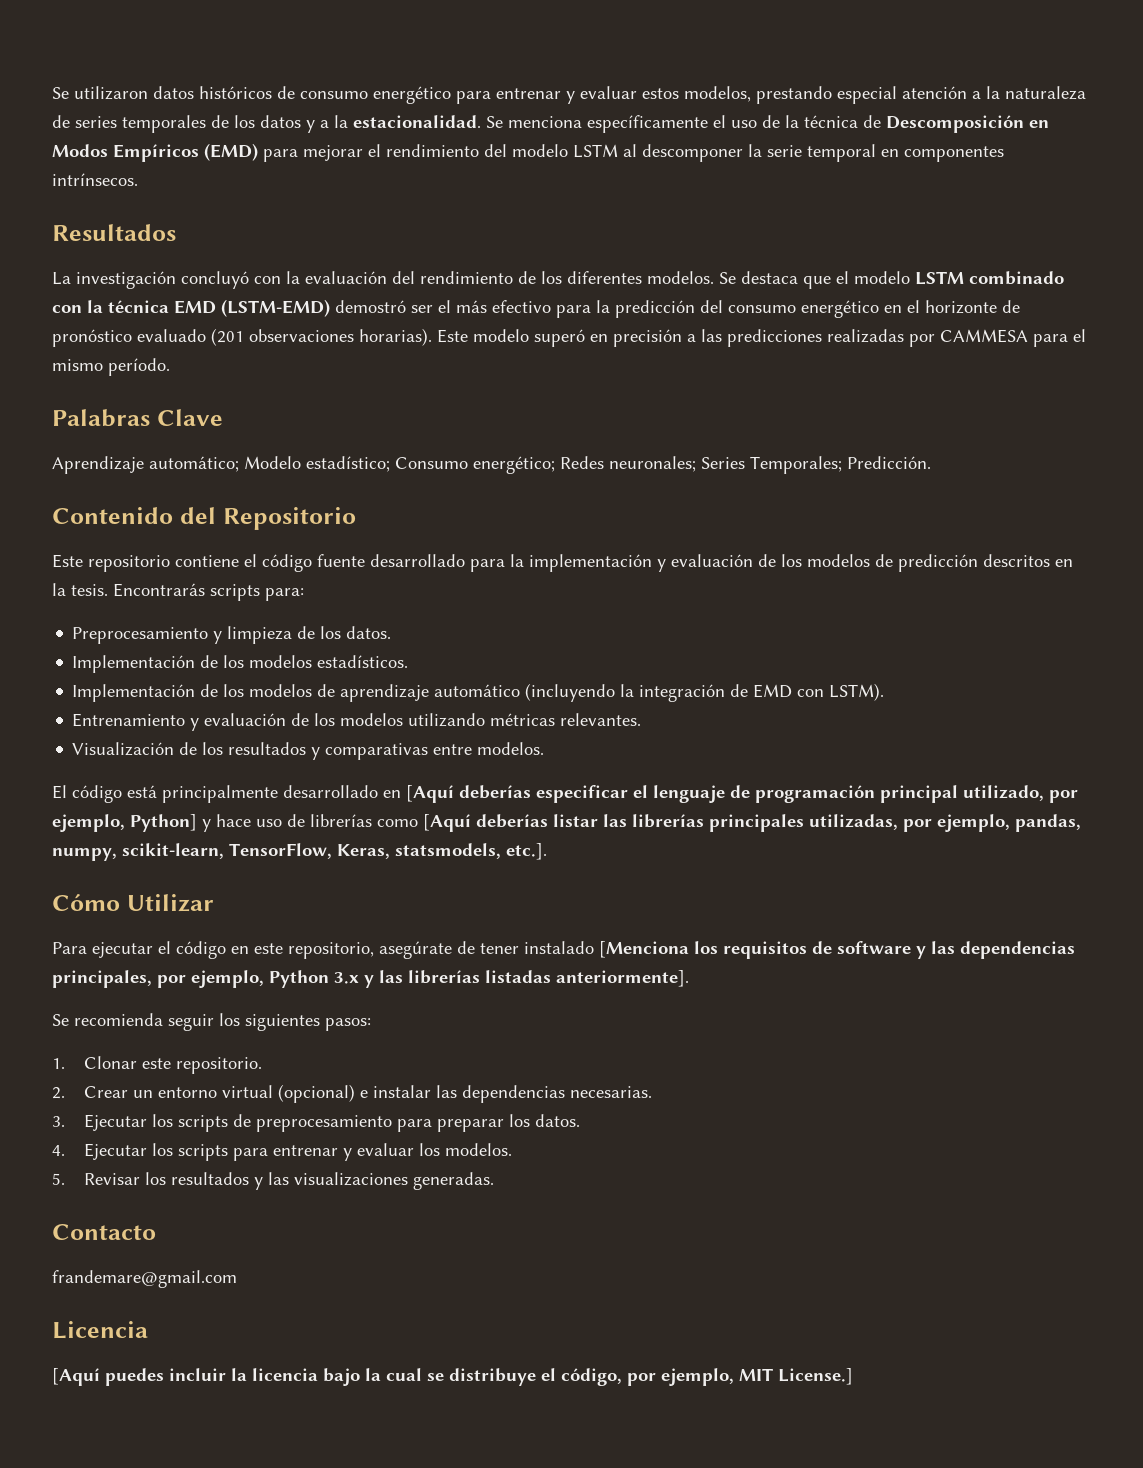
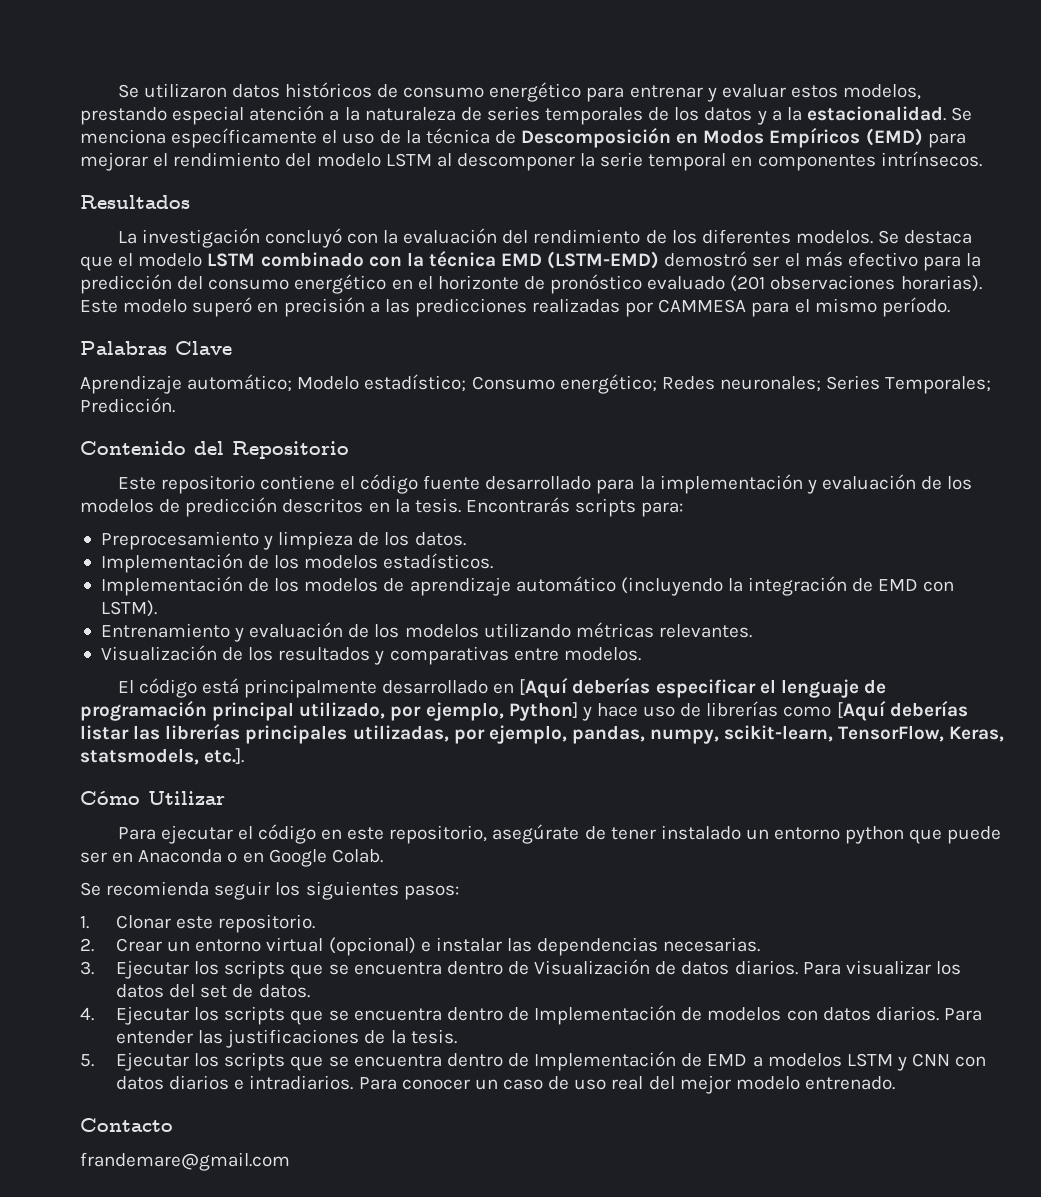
- Para ejecutar el código en este repositorio, asegúrate de tener instalado [Menciona los requisitos de software y las dependencias principales, por ejemplo, Python 3.x y las librerías listadas anteriormente].
+ Para ejecutar el código en este repositorio, asegúrate de tener instalado un entorno python que puede ser en Anaconda o en Google Colab.
- 3. Ejecutar los scripts de preprocesamiento para preparar los datos.
+ 3. Ejecutar los scripts que se encuentra dentro de Visualización de datos diarios. Para visualizar los datos del set de datos.
- 4. Ejecutar los scripts para entrenar y evaluar los modelos.
- 5. Revisar los resultados y las visualizaciones generadas.
+ 4. Ejecutar los scripts que se encuentra dentro de Implementación de modelos con datos diarios. Para entender las justificaciones de la tesis.
+ 5. Ejecutar los scripts que se encuentra dentro de Implementación de EMD a modelos LSTM y CNN con datos diarios e intradiarios. Para conocer un caso de uso real del mejor modelo entrenado.
  Contacto
  frandemare@gmail.com
- Licencia
- [Aquí puedes incluir la licencia bajo la cual se distribuye el código, por ejemplo, MIT License.]

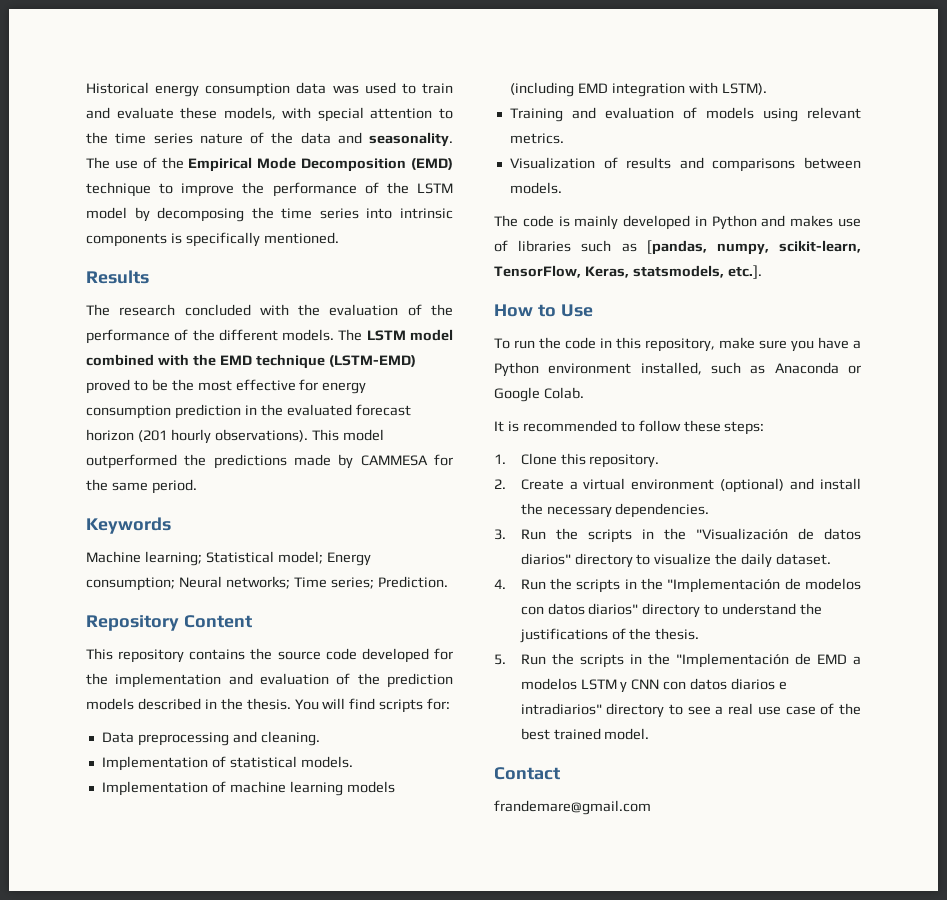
- Se utilizaron datos históricos de consumo energético para entrenar y evaluar estos modelos, prestando especial atención a la naturaleza de series temporales de los datos y a la estacionalidad. Se menciona específicamente el uso de la técnica de Descomposición en Modos Empíricos (EMD) para mejorar el rendimiento del modelo LSTM al descomponer la serie temporal en componentes intrínsecos.
- Resultados
- La investigación concluyó con la evaluación del rendimiento de los diferentes modelos. Se destaca que el modelo LSTM combinado con la técnica EMD (LSTM-EMD) demostró ser el más efectivo para la predicción del consumo energético en el horizonte de pronóstico evaluado (201 observaciones horarias). Este modelo superó en precisión a las predicciones realizadas por CAMMESA para el mismo período.
- Palabras Clave
- Aprendizaje automático; Modelo estadístico; Consumo energético; Redes neuronales; Series Temporales; Predicción.
- Contenido del Repositorio
- Este repositorio contiene el código fuente desarrollado para la implementación y evaluación de los modelos de predicción descritos en la tesis. Encontrarás scripts para:
- Preprocesamiento y limpieza de los datos.
- Implementación de los modelos estadísticos.
- Implementación de los modelos de aprendizaje automático (incluyendo la integración de EMD con LSTM).
- Entrenamiento y evaluación de los modelos utilizando métricas relevantes.
- Visualización de los resultados y comparativas entre modelos.
- El código está principalmente desarrollado en [Aquí deberías especificar el lenguaje de programación principal utilizado, por ejemplo, Python] y hace uso de librerías como [Aquí deberías listar las librerías principales utilizadas, por ejemplo, pandas, numpy, scikit-learn, TensorFlow, Keras, statsmodels, etc.].
+ Historical energy consumption data was used to train and evaluate these models, with special attention to the time series nature of the data and seasonality. The use of the Empirical Mode Decomposition (EMD) technique to improve the performance of the LSTM model by decomposing the time series into intrinsic components is specifically mentioned.
+ Results
+ The research concluded with the evaluation of the performance of the different models. The LSTM model combined with the EMD technique (LSTM-EMD) proved to be the most effective for energy consumption prediction in the evaluated forecast horizon (201 hourly observations). This model outperformed the predictions made by CAMMESA for the same period.
+ Keywords
+ Machine learning; Statistical model; Energy consumption; Neural networks; Time series; Prediction.
+ Repository Content
+ This repository contains the source code developed for the implementation and evaluation of the prediction models described in the thesis. You will find scripts for:
+ Data preprocessing and cleaning.
+ Implementation of statistical models.
+ Implementation of machine learning models (including EMD integration with LSTM).
+ Training and evaluation of models using relevant metrics.
+ Visualization of results and comparisons between models.
+ The code is mainly developed in Python and makes use of libraries such as [pandas, numpy, scikit-learn, TensorFlow, Keras, statsmodels, etc.].
- Cómo Utilizar
- Para ejecutar el código en este repositorio, asegúrate de tener instalado un entorno python que puede ser en Anaconda o en Google Colab.
- Se recomienda seguir los siguientes pasos:
- 1. Clonar este repositorio.
- 2. Crear un entorno virtual (opcional) e instalar las dependencias necesarias.
- 3. Ejecutar los scripts que se encuentra dentro de Visualización de datos diarios. Para visualizar los datos del set de datos.
- 4. Ejecutar los scripts que se encuentra dentro de Implementación de modelos con datos diarios. Para entender las justificaciones de la tesis.
- 5. Ejecutar los scripts que se encuentra dentro de Implementación de EMD a modelos LSTM y CNN con datos diarios e intradiarios. Para conocer un caso de uso real del mejor modelo entrenado.
- Contacto
+ How to Use
+ To run the code in this repository, make sure you have a Python environment installed, such as Anaconda or Google Colab.
+ It is recommended to follow these steps:
+ 1. Clone this repository.
+ 2. Create a virtual environment (optional) and install the necessary dependencies.
+ 3. Run the scripts in the "Visualización de datos diarios" directory to visualize the daily dataset.
+ 4. Run the scripts in the "Implementación de modelos con datos diarios" directory to understand the justifications of the thesis.
+ 5. Run the scripts in the "Implementación de EMD a modelos LSTM y CNN con datos diarios e intradiarios" directory to see a real use case of the best trained model.
+ Contact

